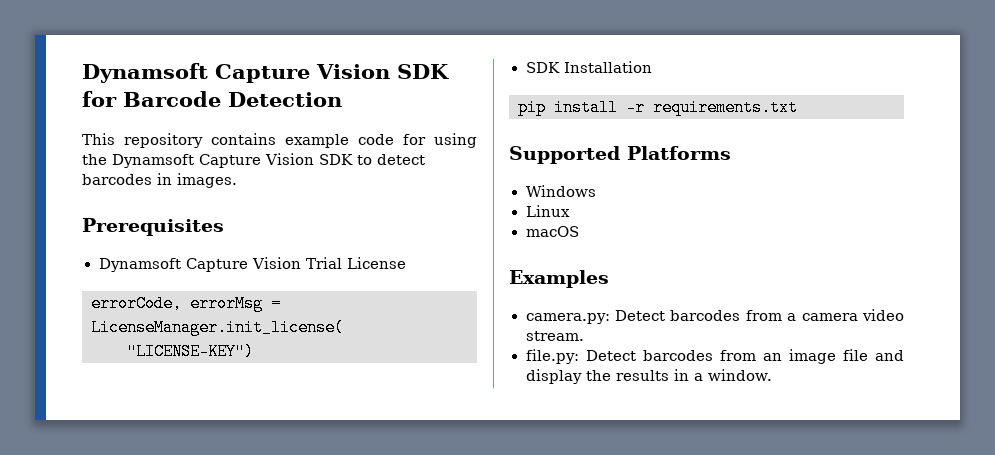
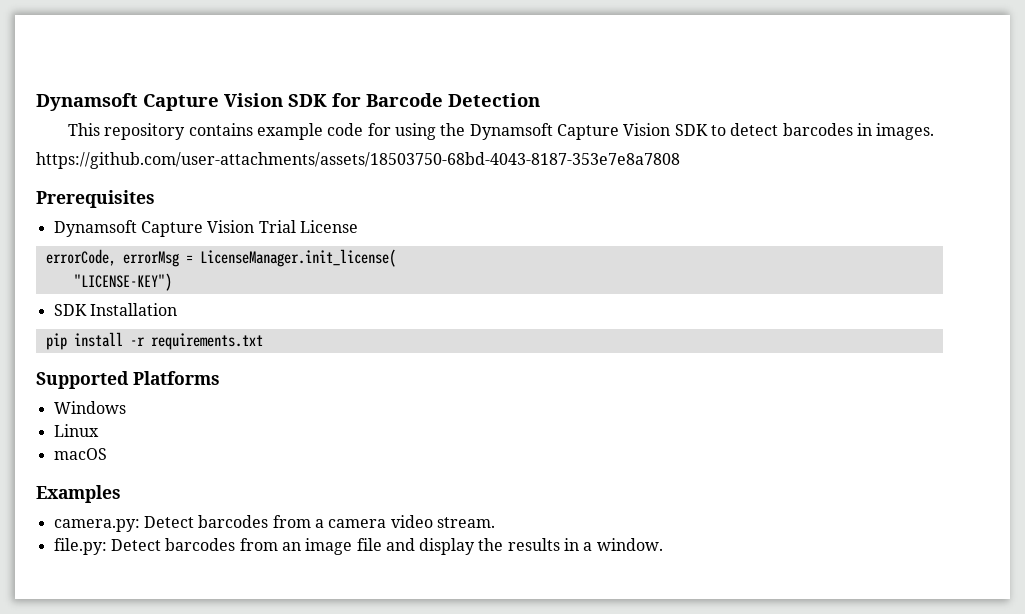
+ https://github.com/user-attachments/assets/18503750-68bd-4043-8187-353e7e8a7808

